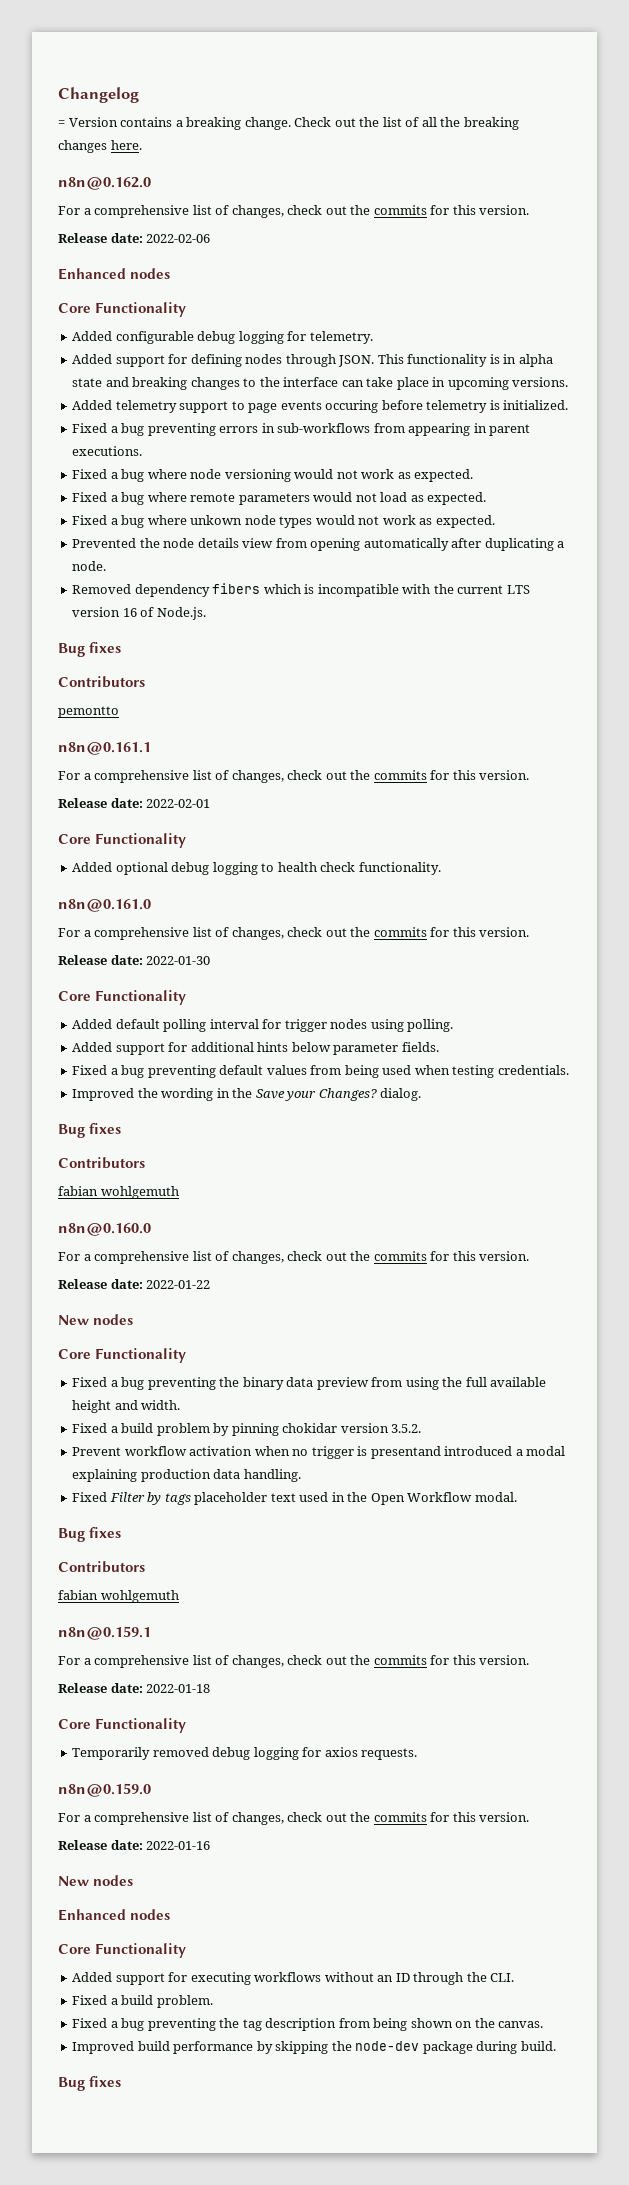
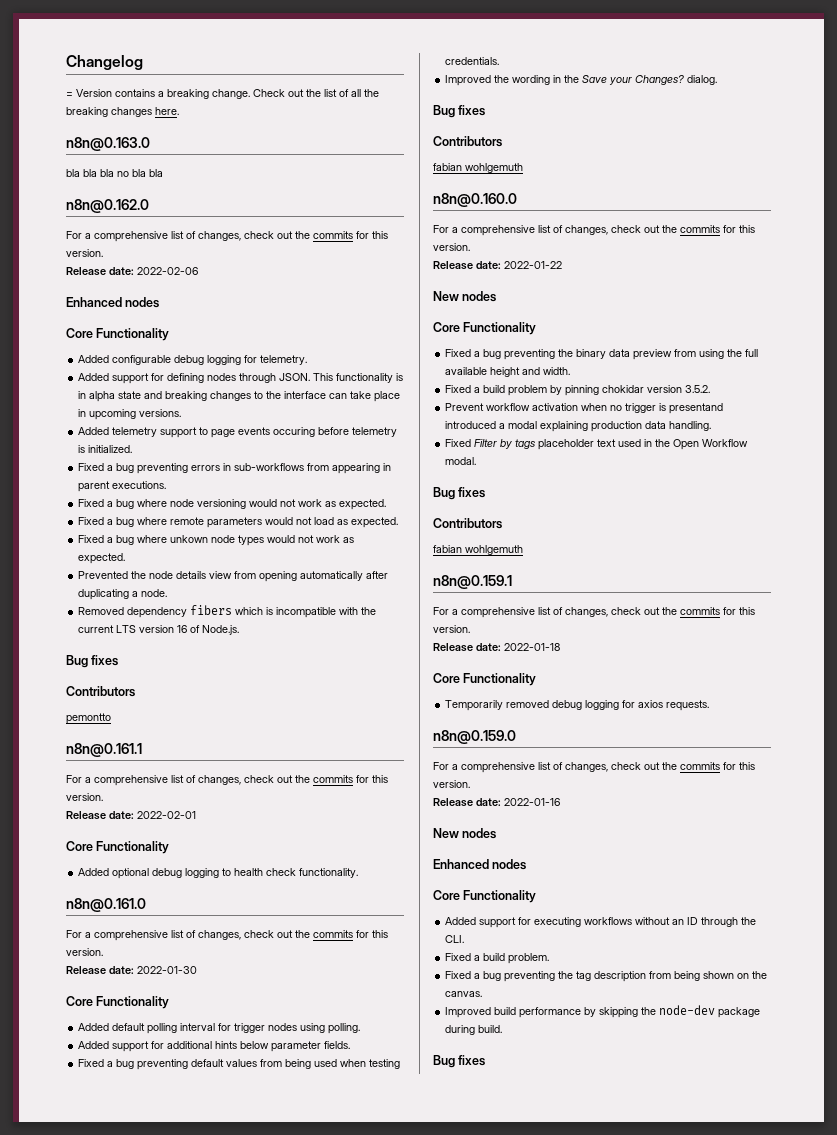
+ n8n@0.163.0
+ bla bla bla no bla bla

